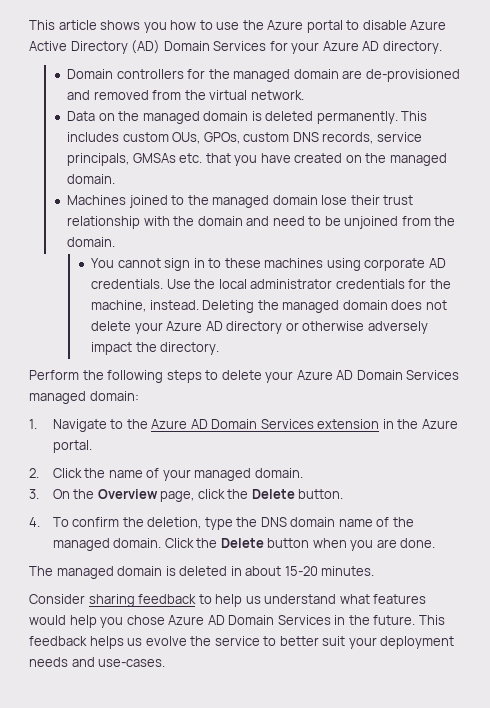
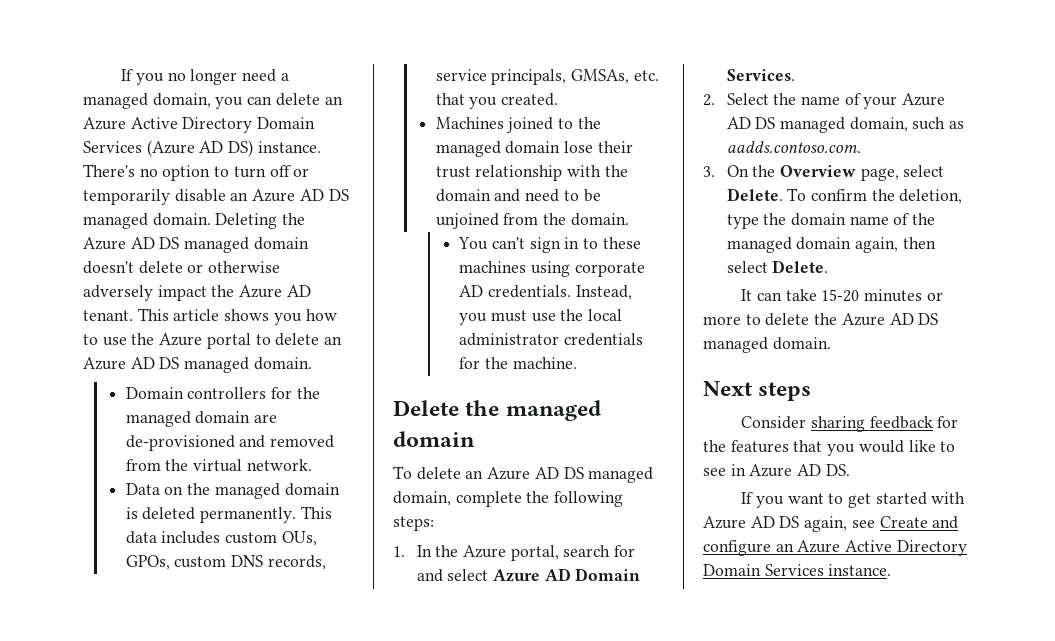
+ If you no longer need a managed domain, you can delete an Azure Active Directory Domain Services (Azure AD DS) instance. There's no option to turn off or temporarily disable an Azure AD DS managed domain. Deleting the Azure AD DS managed domain doesn't delete or otherwise adversely impact the Azure AD tenant.
- This article shows you how to use the Azure portal to disable Azure Active Directory (AD) Domain Services for your Azure AD directory.
+ This article shows you how to use the Azure portal to delete an Azure AD DS managed domain.
- This includes custom OUs, GPOs, custom DNS records, service principals, GMSAs etc. that you have created on the managed domain.
+ This data includes custom OUs, GPOs, custom DNS records, service principals, GMSAs, etc. that you created.
- You cannot sign in to these machines using corporate AD credentials.
+ You can't sign in to these machines using corporate AD credentials.
- Use the local administrator credentials for the machine, instead. Deleting the managed domain does not delete your Azure AD directory or otherwise adversely impact the directory.
- Perform the following steps to delete your Azure AD Domain Services managed domain:
- 1. Navigate to the Azure AD Domain Services extension in the Azure portal.
- 2. Click the name of your managed domain.
+ Instead, you must use the local administrator credentials for the machine.
+ Delete the managed domain
+ To delete an Azure AD DS managed domain, complete the following steps:
+ 1. In the Azure portal, search for and select Azure AD Domain Services.
+ 2. Select the name of your Azure AD DS managed domain, such as aadds.contoso.com.
- 3. On the Overview page, click the Delete button.
- 4. To confirm the deletion, type the DNS domain name of the managed domain. Click the Delete button when you are done.
- The managed domain is deleted in about 15-20 minutes.
- Consider sharing feedback to help us understand what features would help you chose Azure AD Domain Services in the future. This feedback helps us evolve the service to better suit your deployment needs and use-cases.
+ 3. On the Overview page, select Delete. To confirm the deletion, type the domain name of the managed domain again, then select Delete.
+ It can take 15-20 minutes or more to delete the Azure AD DS managed domain.
+ Next steps
+ Consider sharing feedback for the features that you would like to see in Azure AD DS.
+ If you want to get started with Azure AD DS again, see Create and configure an Azure Active Directory Domain Services instance.

